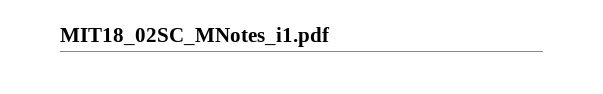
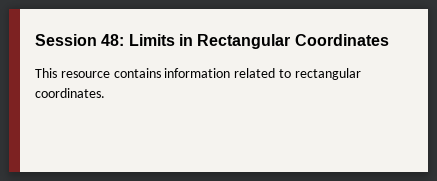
- MIT18_02SC_MNotes_i1.pdf
+ Session 48: Limits in Rectangular Coordinates
+ This resource contains information related to rectangular coordinates.

